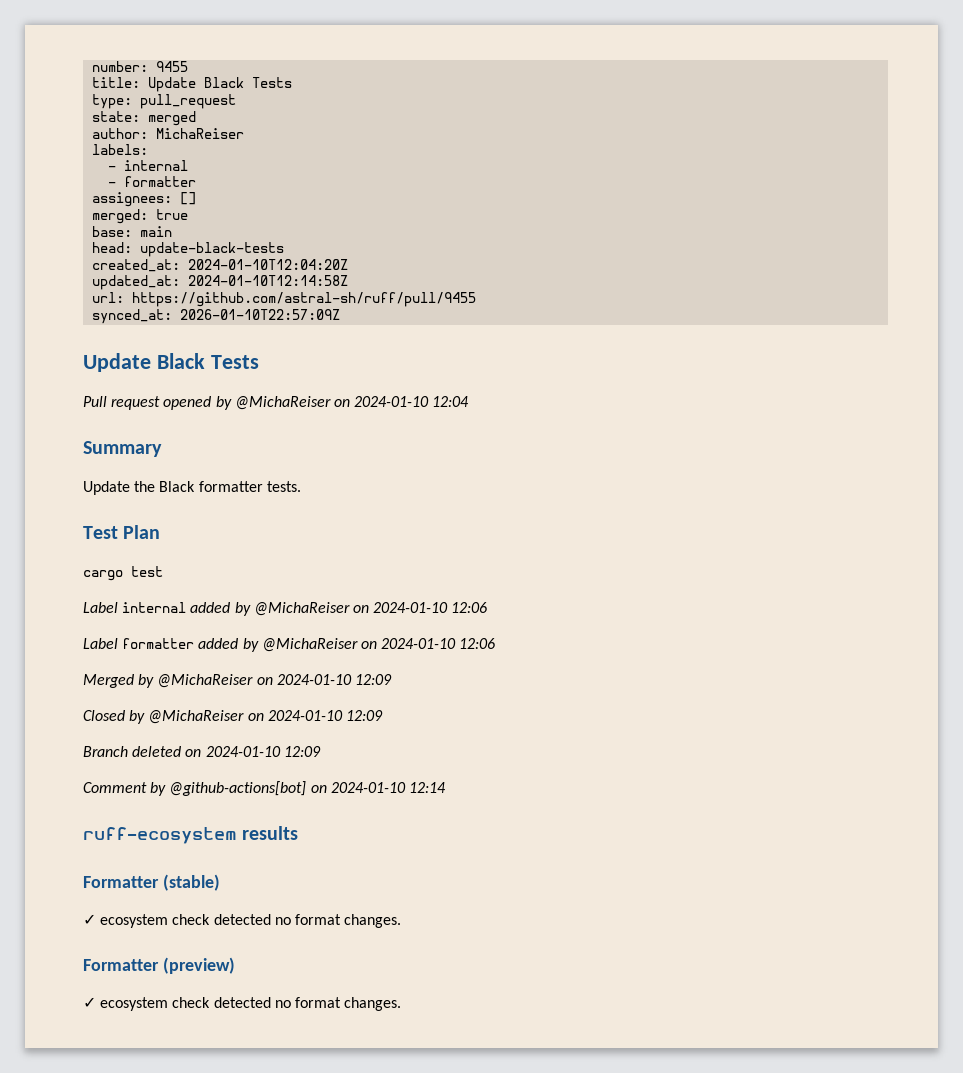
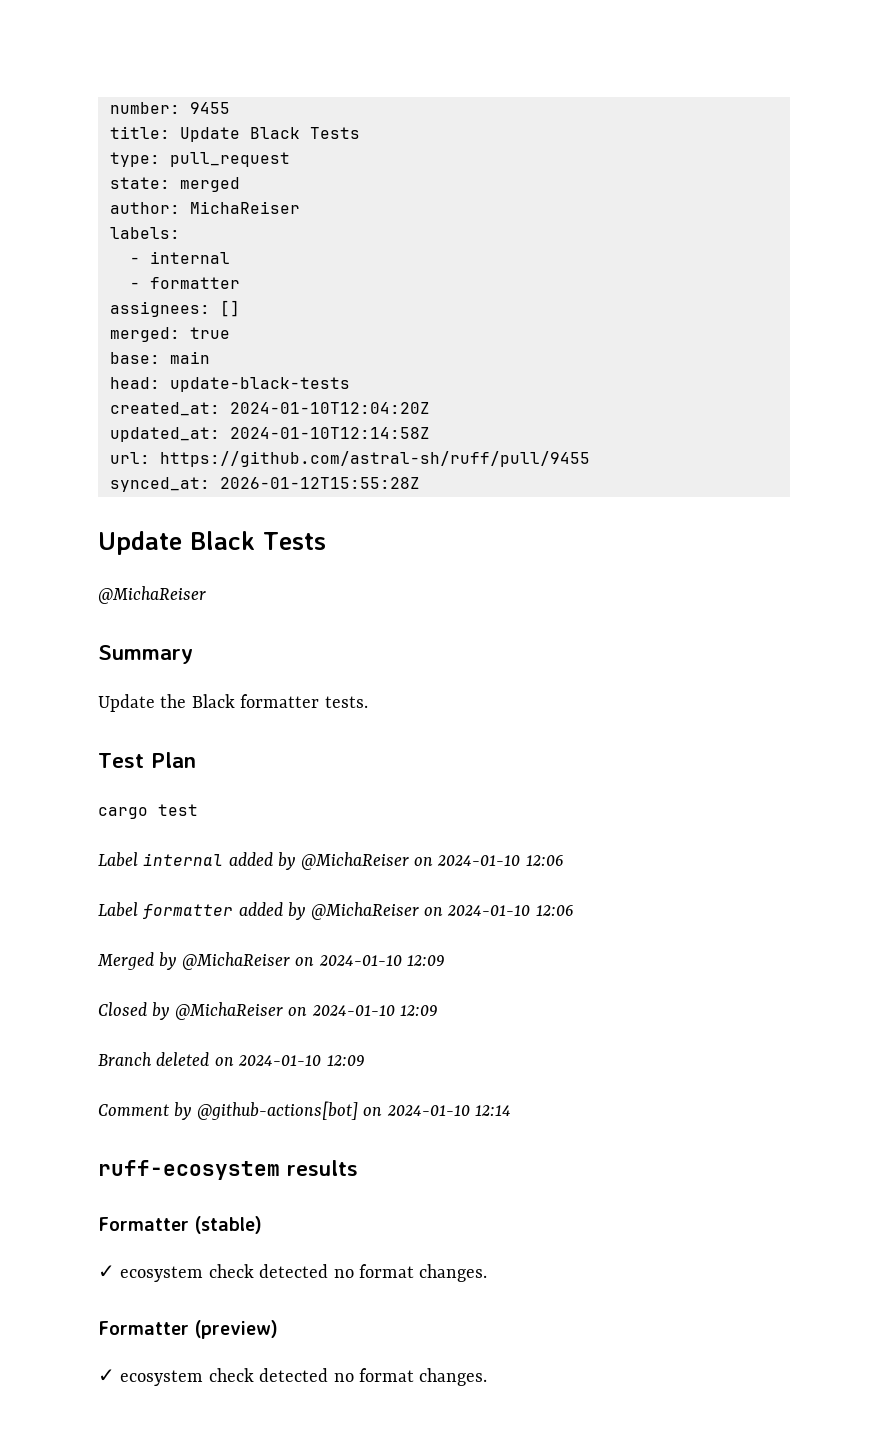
- synced_at: 2026-01-10T22:57:09Z
+ synced_at: 2026-01-12T15:55:28Z
  Update Black Tests
- Pull request opened by @MichaReiser on 2024-01-10 12:04
+ @MichaReiser

